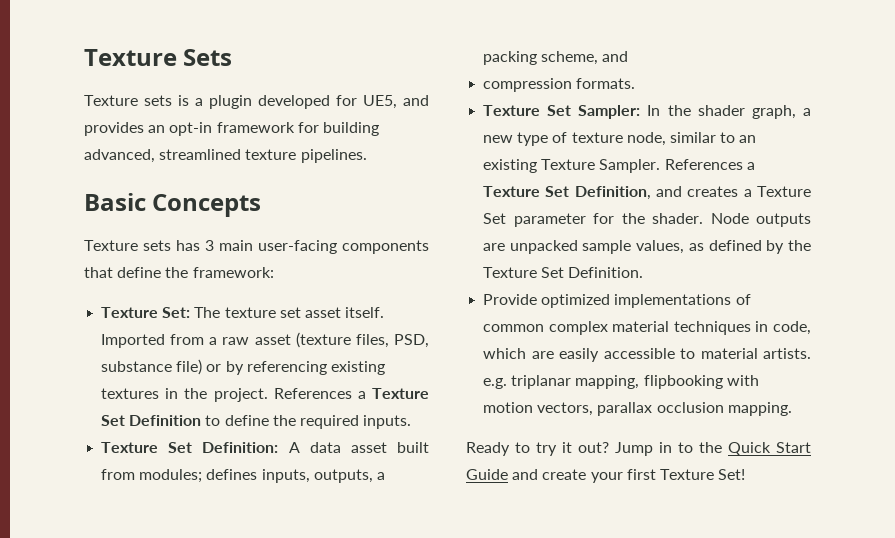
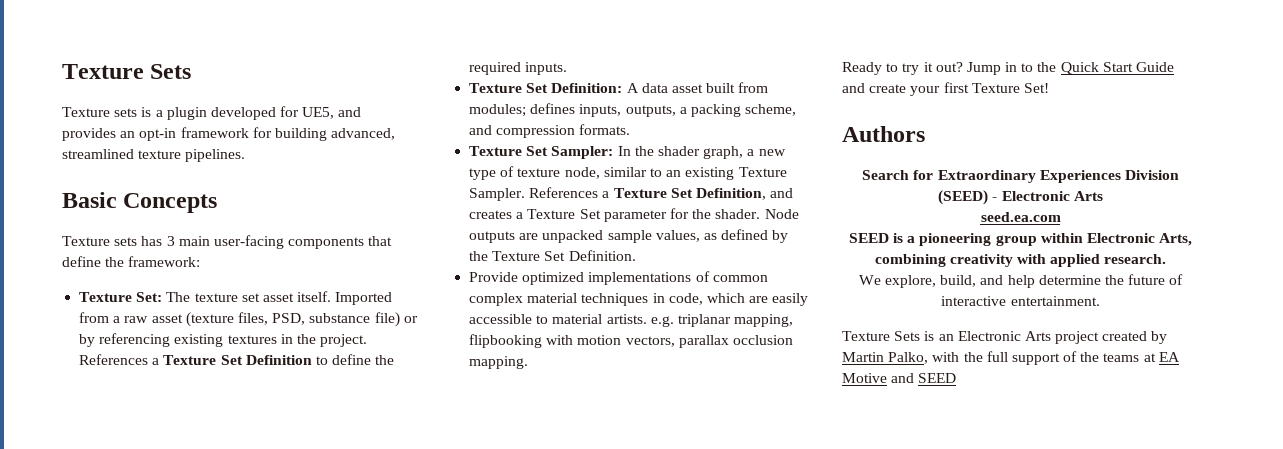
- Texture Set Definition: A data asset built from modules; defines inputs, outputs, a packing scheme, and
- compression formats.
+ Texture Set Definition: A data asset built from modules; defines inputs, outputs, a packing scheme, and compression formats.
+ Authors
+ Search for Extraordinary Experiences Division (SEED) - Electronic Arts
+ seed.ea.com
+ SEED is a pioneering group within Electronic Arts, combining creativity with applied research.
+ We explore, build, and help determine the future of interactive entertainment.
+ Texture Sets is an Electronic Arts project created by Martin Palko, with the full support of the teams at EA Motive and SEED

